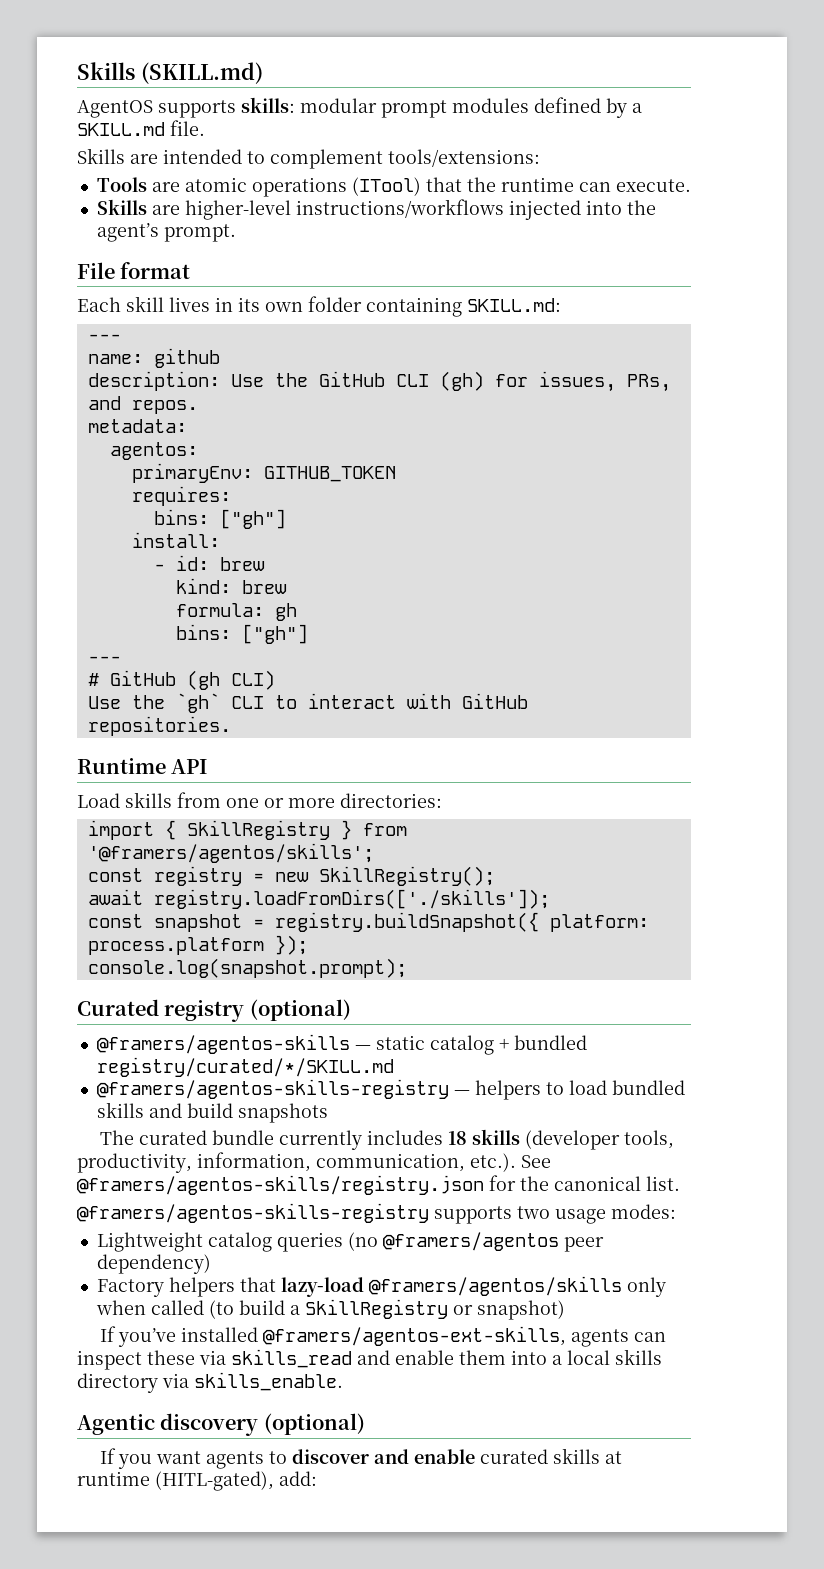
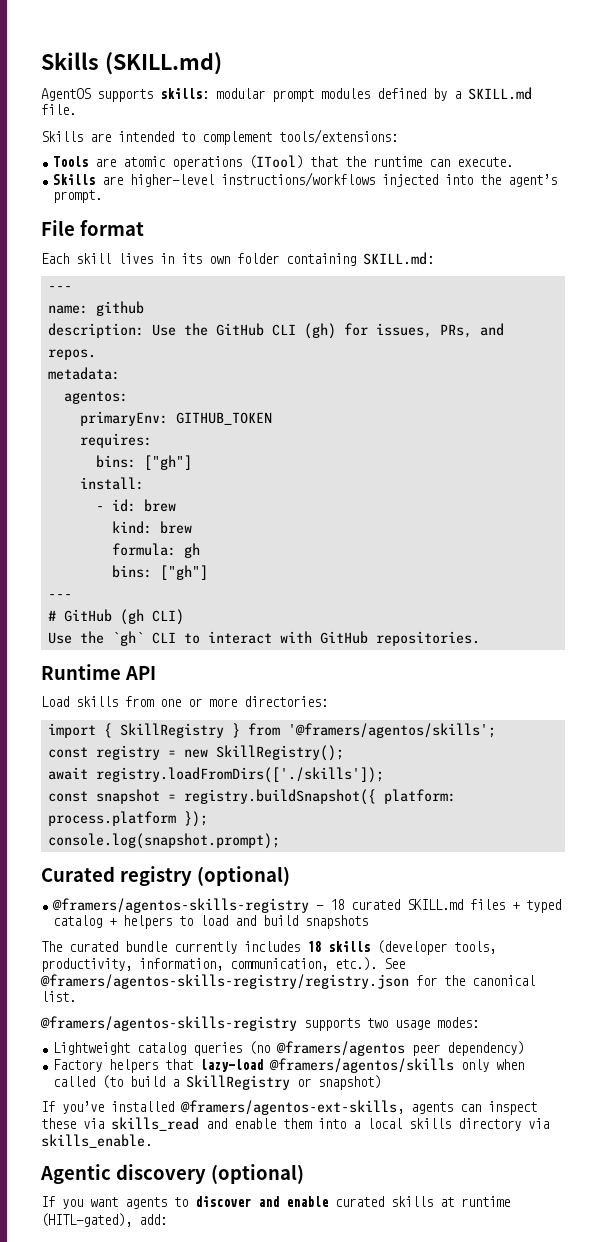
- @framers/agentos-skills — static catalog + bundled registry/curated/*/SKILL.md
- @framers/agentos-skills-registry — helpers to load bundled skills and build snapshots
+ @framers/agentos-skills-registry — 18 curated SKILL.md files + typed catalog + helpers to load and build snapshots
- The curated bundle currently includes 18 skills (developer tools, productivity, information, communication, etc.). See @framers/agentos-skills/registry.json for the canonical list.
+ The curated bundle currently includes 18 skills (developer tools, productivity, information, communication, etc.). See @framers/agentos-skills-registry/registry.json for the canonical list.

